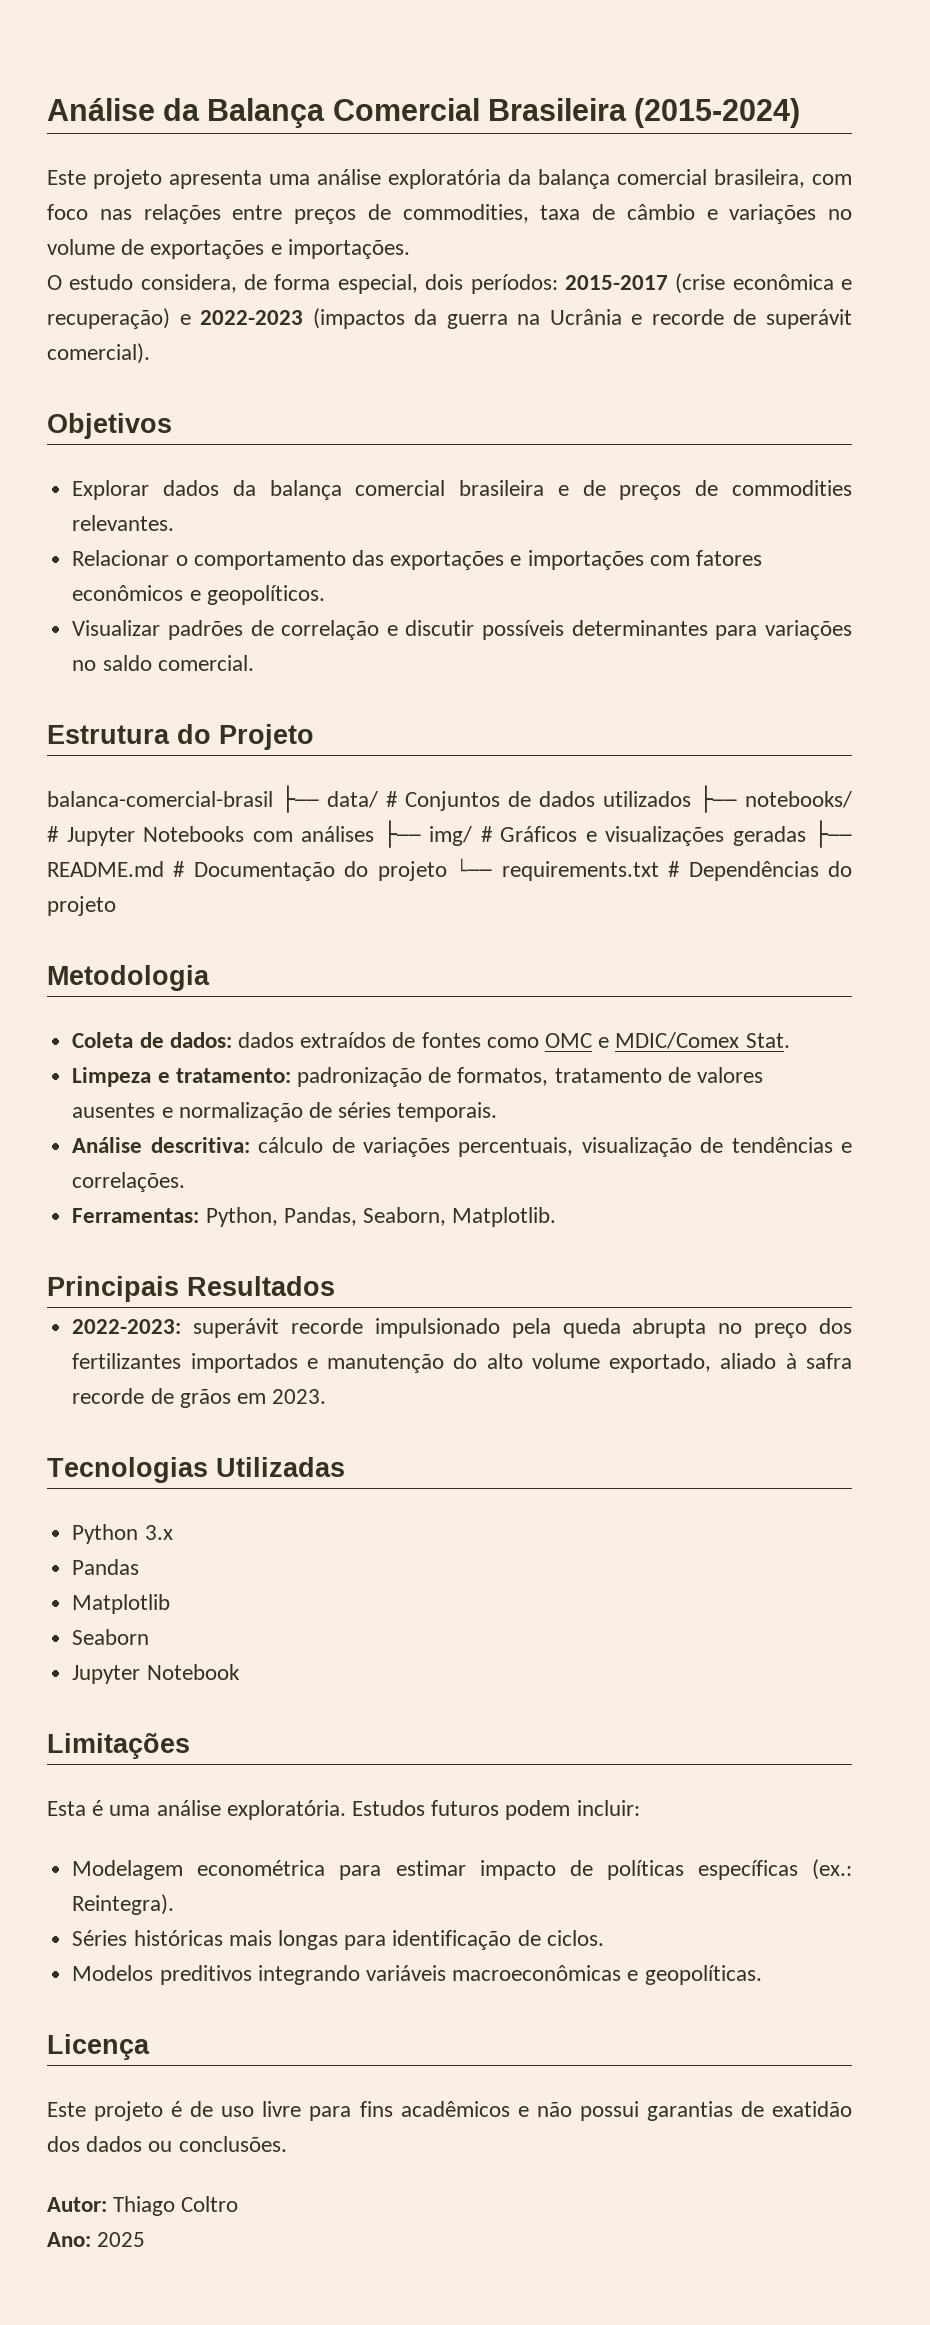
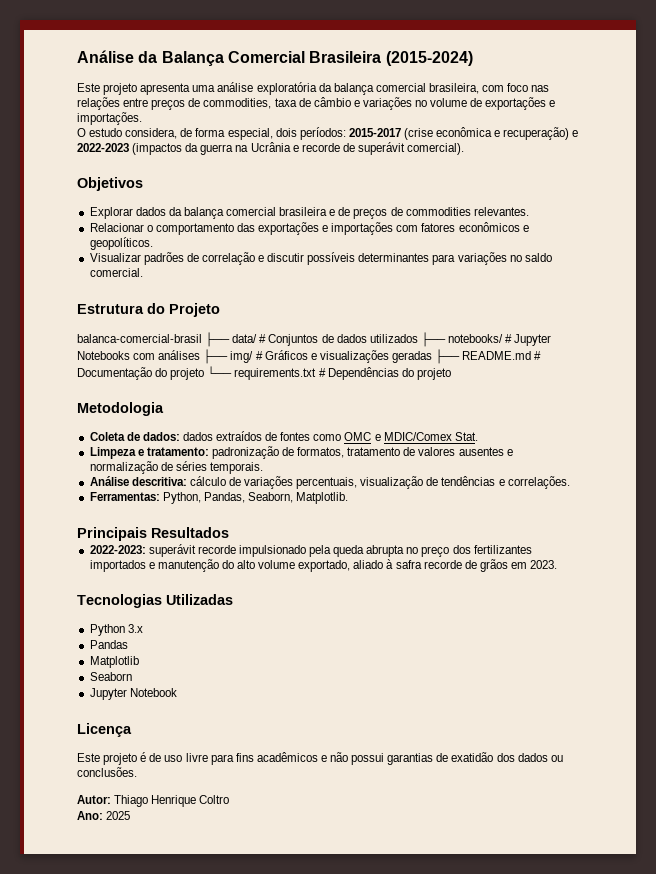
- Limitações
- Esta é uma análise exploratória. Estudos futuros podem incluir:
- Modelagem econométrica para estimar impacto de políticas específicas (ex.: Reintegra).
- Séries históricas mais longas para identificação de ciclos.
- Modelos preditivos integrando variáveis macroeconômicas e geopolíticas.
- Autor: Thiago Coltro
+ Autor: Thiago Henrique Coltro

